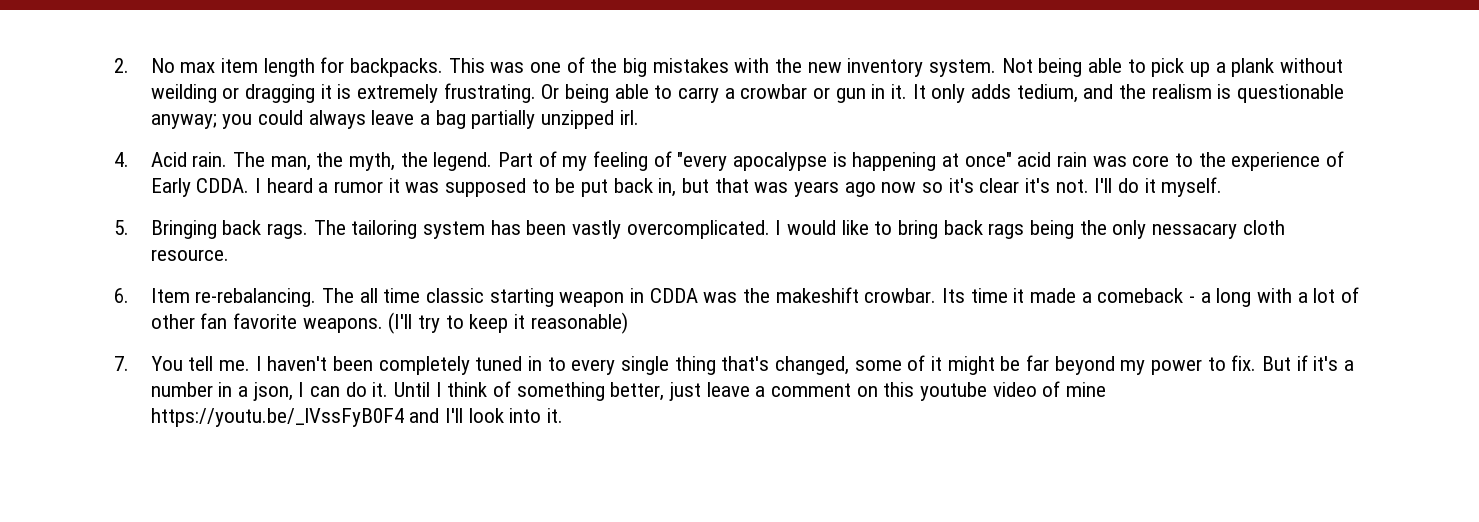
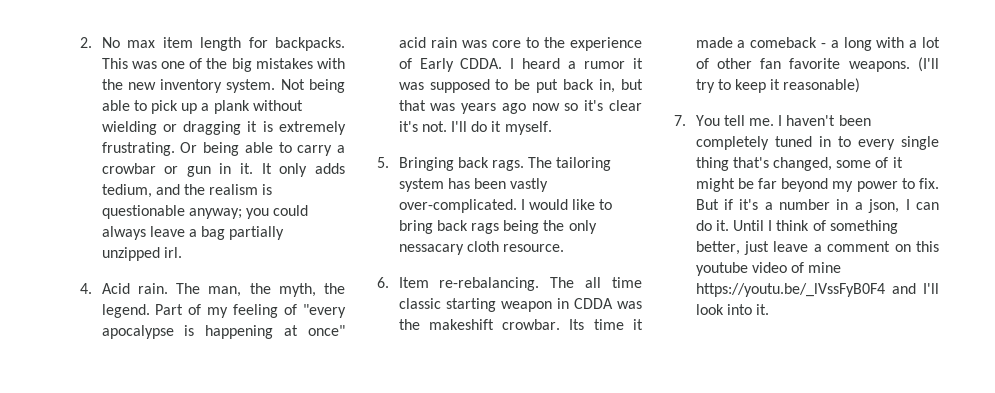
- Not being able to pick up a plank without weilding or dragging it is extremely frustrating.
+ Not being able to pick up a plank without wielding or dragging it is extremely frustrating.
- The tailoring system has been vastly overcomplicated.
+ The tailoring system has been vastly over-complicated.

